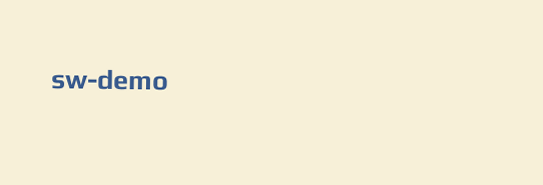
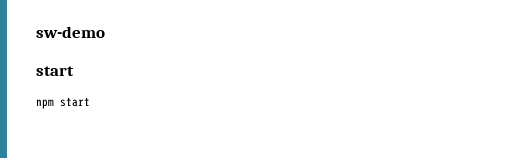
  sw-demo
+ start
+ npm start

